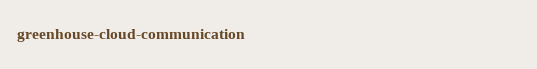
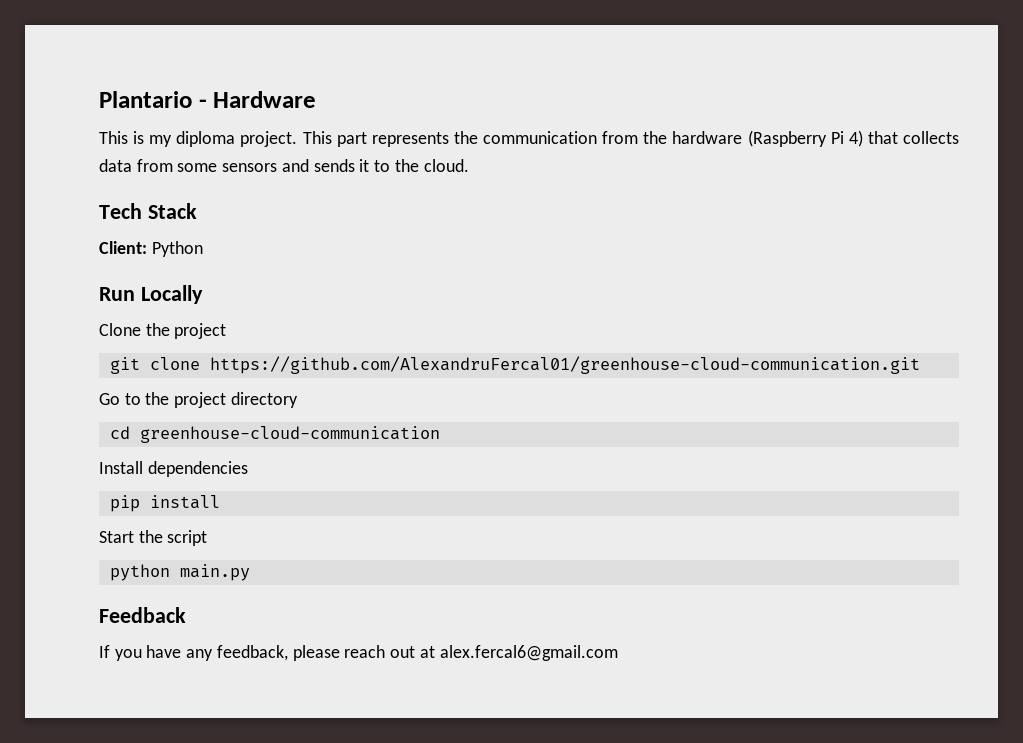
- greenhouse-cloud-communication
+ Plantario - Hardware
+ This is my diploma project. This part represents the communication from the hardware (Raspberry Pi 4) that collects data from some sensors and sends it to the cloud.
+ Tech Stack
+ Client: Python
+ Run Locally
+ Clone the project
+ git clone https://github.com/AlexandruFercal01/greenhouse-cloud-communication.git
+ Go to the project directory
+ cd greenhouse-cloud-communication
+ Install dependencies
+ pip install
+ Start the script
+ python main.py
+ Feedback
+ If you have any feedback, please reach out at alex.fercal6@gmail.com

